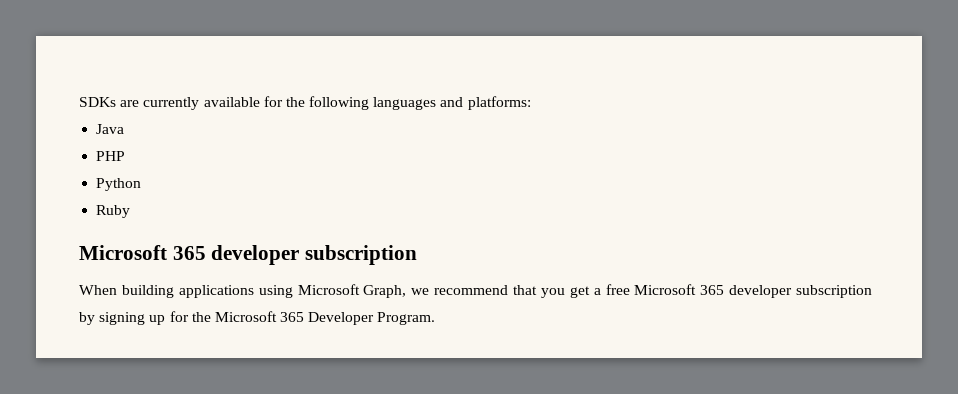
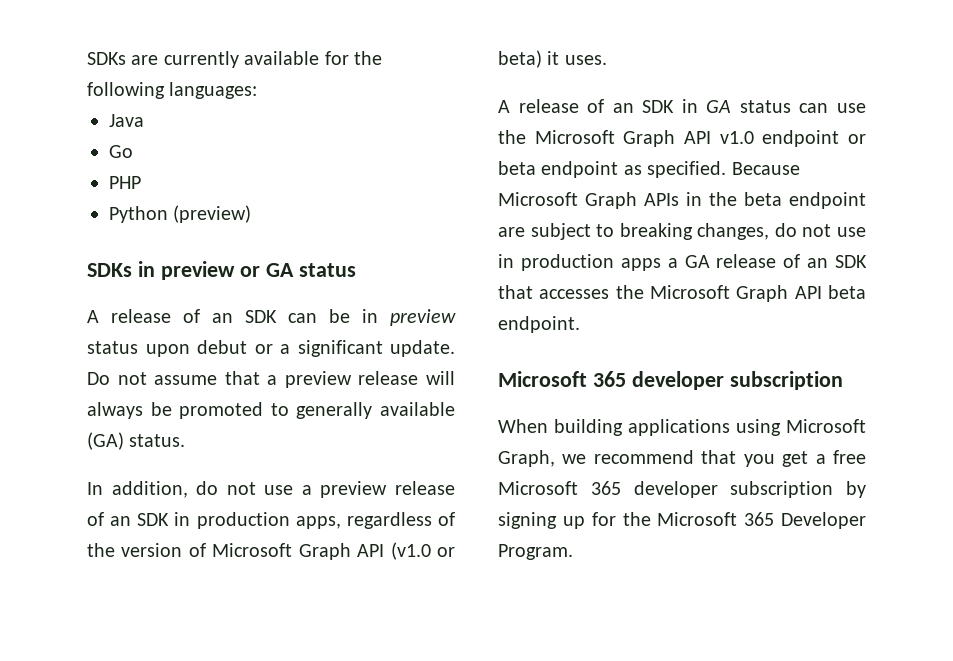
- SDKs are currently available for the following languages and platforms:
+ SDKs are currently available for the following languages:
+ Go
- Python
- Ruby
+ Python (preview)
+ SDKs in preview or GA status
+ A release of an SDK can be in preview status upon debut or a significant update. Do not assume that a preview release will always be promoted to generally available (GA) status.
+ In addition, do not use a preview release of an SDK in production apps, regardless of the version of Microsoft Graph API (v1.0 or beta) it uses.
+ A release of an SDK in GA status can use the Microsoft Graph API v1.0 endpoint or beta endpoint as specified. Because Microsoft Graph APIs in the beta endpoint are subject to breaking changes, do not use in production apps a GA release of an SDK that accesses the Microsoft Graph API beta endpoint.

